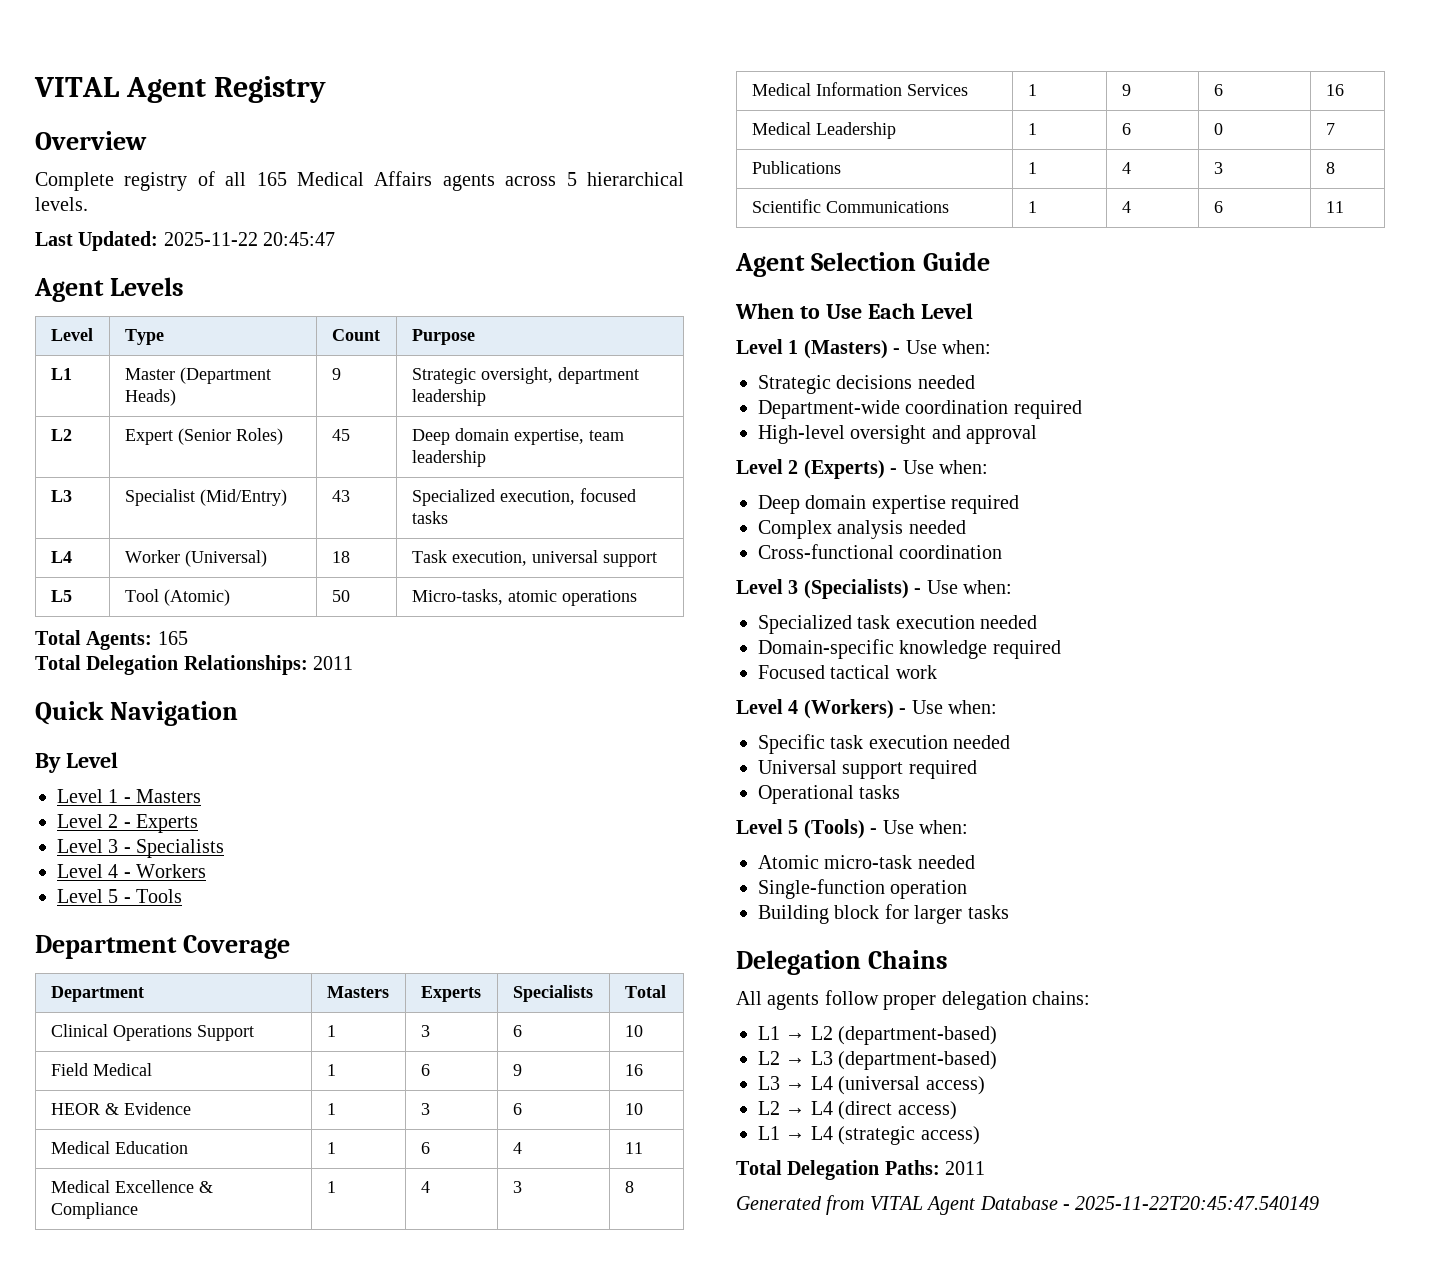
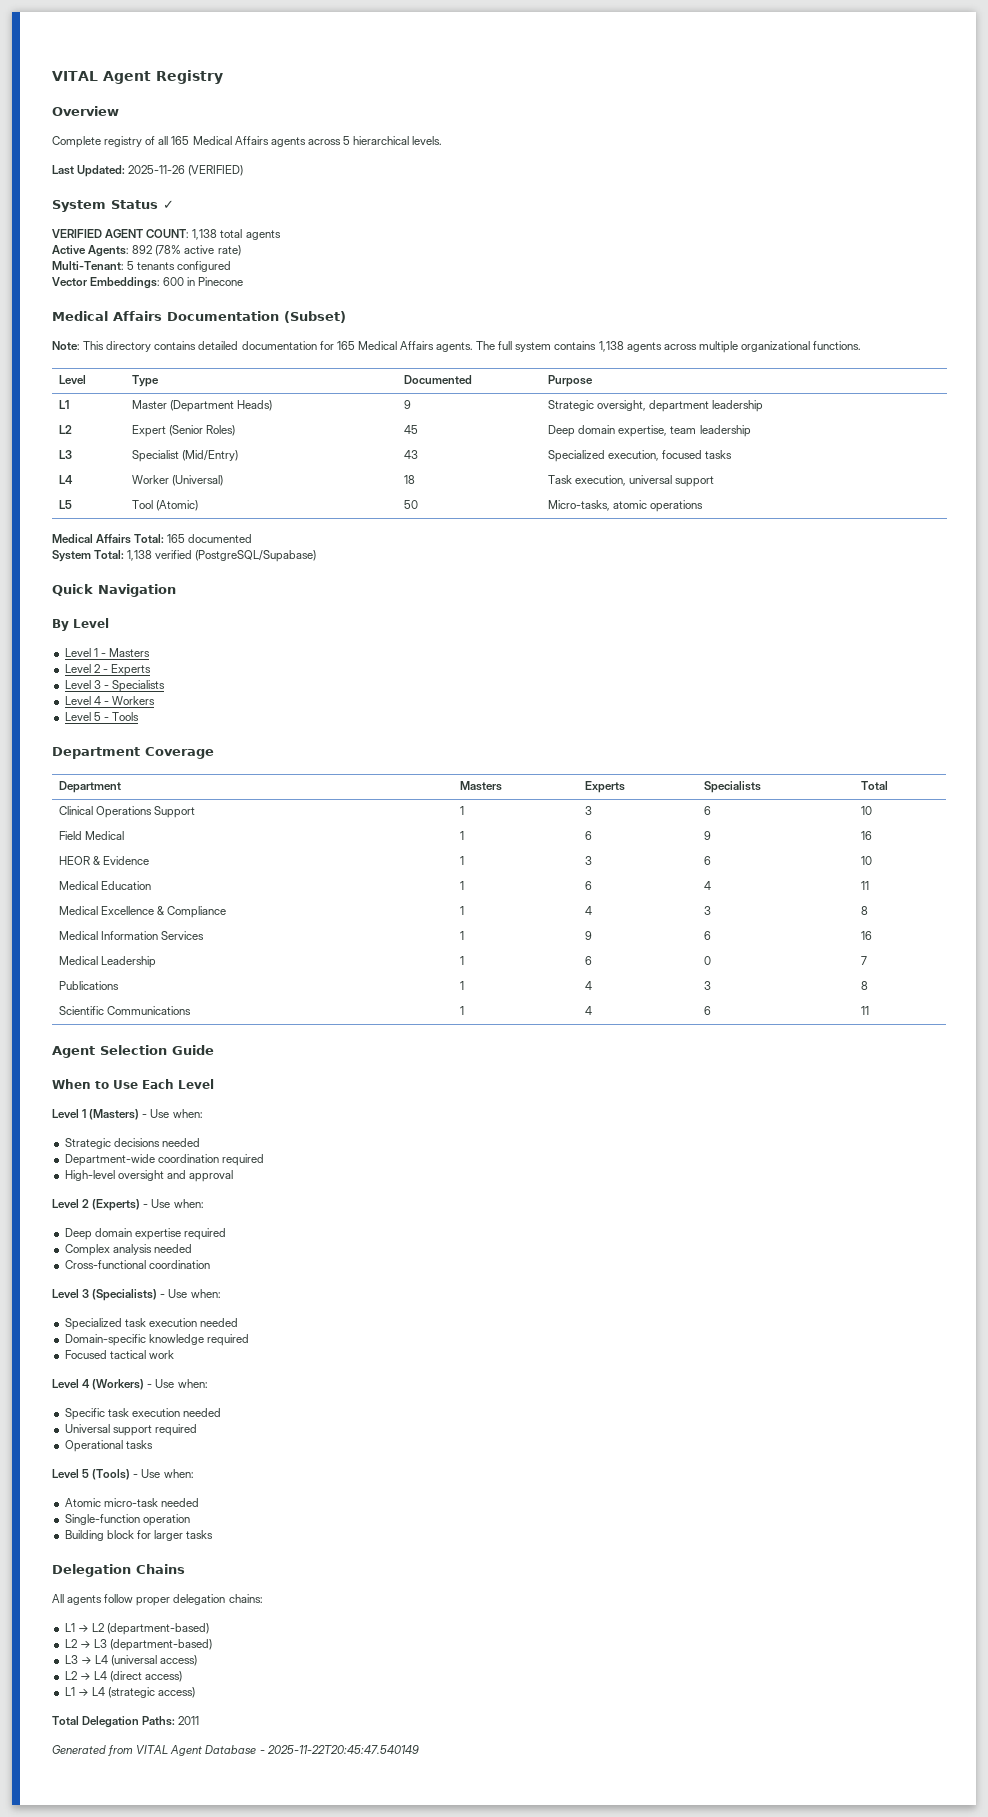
- Last Updated: 2025-11-22 20:45:47
- Agent Levels
+ Last Updated: 2025-11-26 (VERIFIED)
+ System Status ✓
+ VERIFIED AGENT COUNT: 1,138 total agents
+ Active Agents: 892 (78% active rate)
+ Multi-Tenant: 5 tenants configured
+ Vector Embeddings: 600 in Pinecone
+ Medical Affairs Documentation (Subset)
+ Note: This directory contains detailed documentation for 165 Medical Affairs agents. The full system contains 1,138 agents across multiple organizational functions.
- Level | Type | Count | Purpose
+ Level | Type | Documented | Purpose
- Total Agents: 165
- Total Delegation Relationships: 2011
+ Medical Affairs Total: 165 documented
+ System Total: 1,138 verified (PostgreSQL/Supabase)

